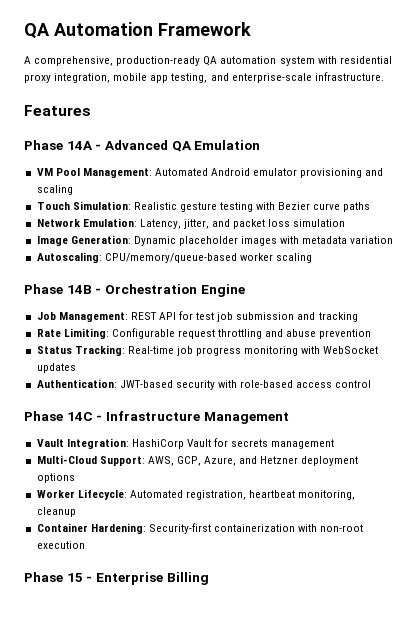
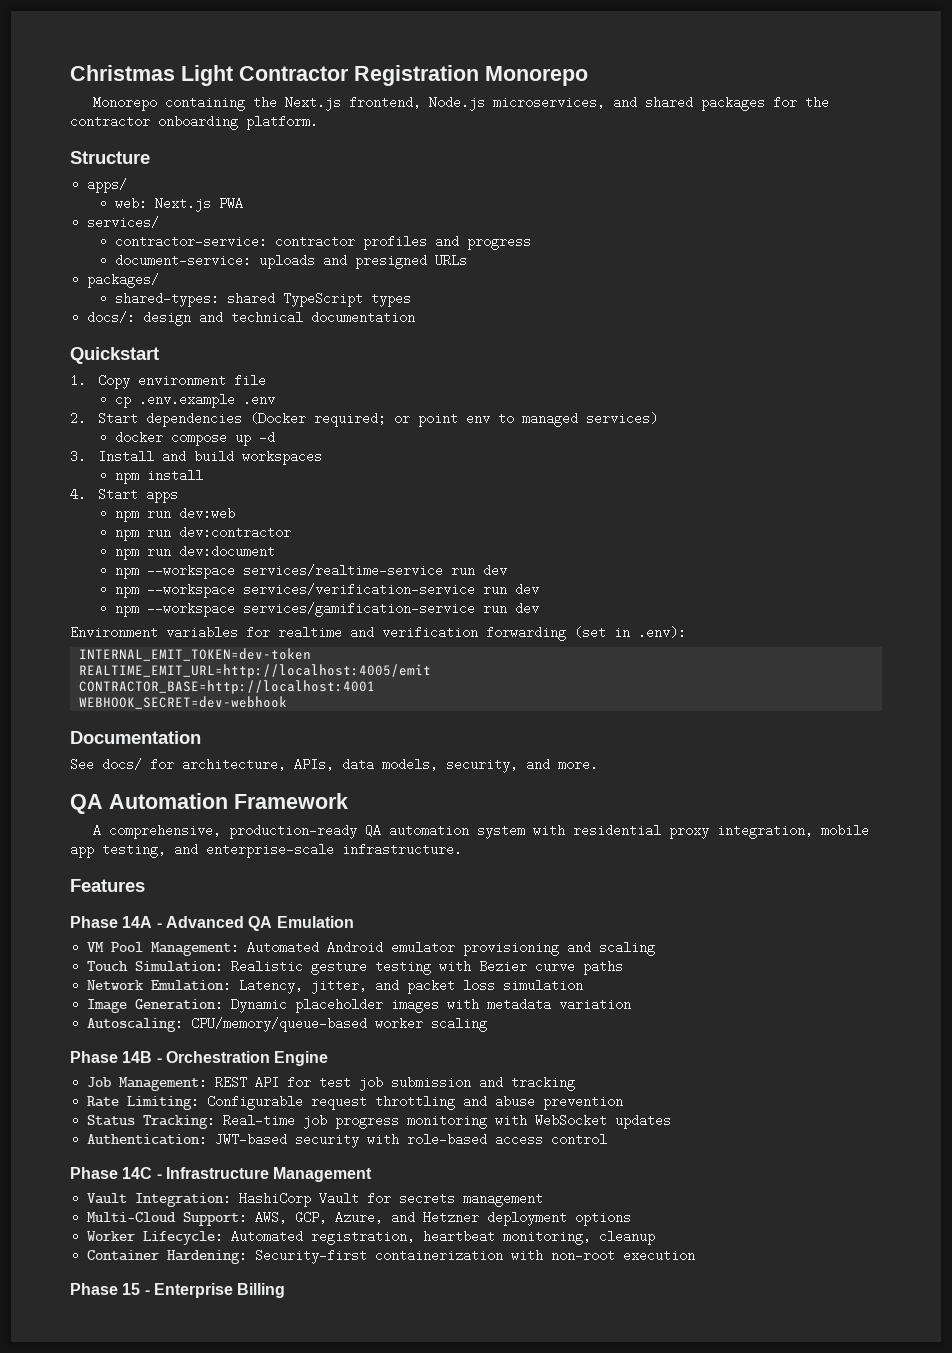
+ Christmas Light Contractor Registration Monorepo
+ Monorepo containing the Next.js frontend, Node.js microservices, and shared packages for the contractor onboarding platform.
+ Structure
+ apps/
+ web: Next.js PWA
+ services/
+ contractor-service: contractor profiles and progress
+ document-service: uploads and presigned URLs
+ packages/
+ shared-types: shared TypeScript types
+ docs/: design and technical documentation
+ Quickstart
+ 1. Copy environment file
+ cp .env.example .env
+ 2. Start dependencies (Docker required; or point env to managed services)
+ docker compose up -d
+ 3. Install and build workspaces
+ npm install
+ 4. Start apps
+ npm run dev:web
+ npm run dev:contractor
+ npm run dev:document
+ npm --workspace services/realtime-service run dev
+ npm --workspace services/verification-service run dev
+ npm --workspace services/gamification-service run dev
+ Environment variables for realtime and verification forwarding (set in .env):
+ INTERNAL_EMIT_TOKEN=dev-token
+ REALTIME_EMIT_URL=http://localhost:4005/emit
+ CONTRACTOR_BASE=http://localhost:4001
+ WEBHOOK_SECRET=dev-webhook
+ Documentation
+ See docs/ for architecture, APIs, data models, security, and more.

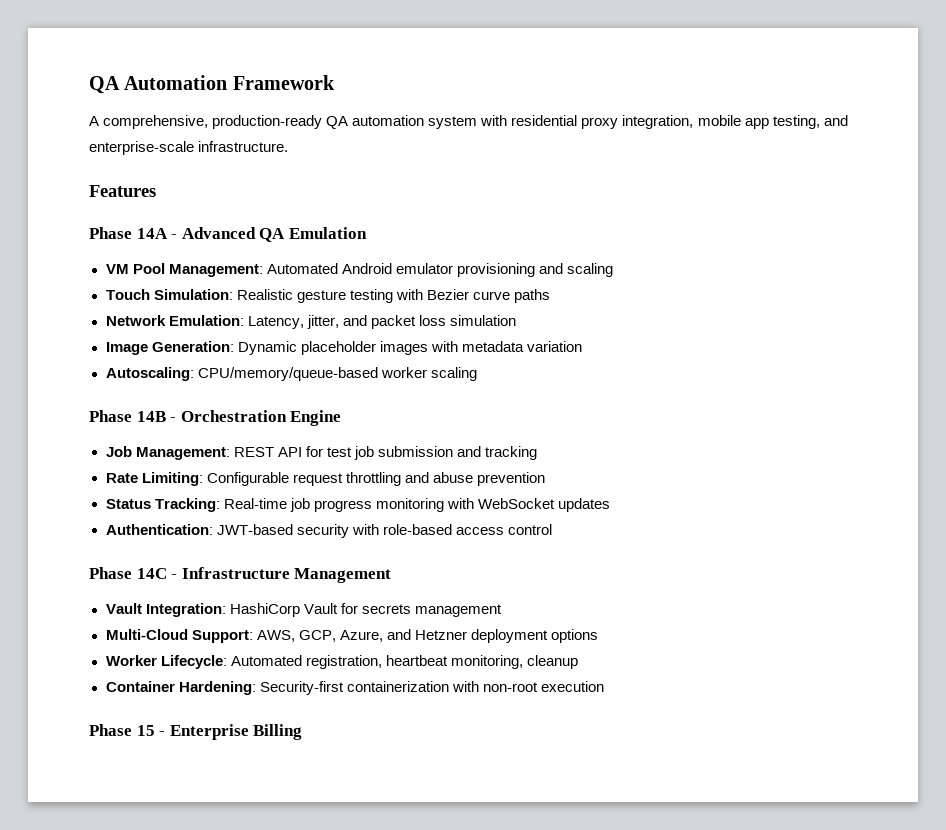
- Christmas Light Contractor Registration Monorepo
- Monorepo containing the Next.js frontend, Node.js microservices, and shared packages for the contractor onboarding platform.
- Structure
- apps/
- web: Next.js PWA
- services/
- contractor-service: contractor profiles and progress
- document-service: uploads and presigned URLs
- packages/
- shared-types: shared TypeScript types
- docs/: design and technical documentation
- Quickstart
- 1. Copy environment file
- cp .env.example .env
- 2. Start dependencies (Docker required; or point env to managed services)
- docker compose up -d
- 3. Install and build workspaces
- npm install
- 4. Start apps
- npm run dev:web
- npm run dev:contractor
- npm run dev:document
- npm --workspace services/realtime-service run dev
- npm --workspace services/verification-service run dev
- npm --workspace services/gamification-service run dev
- Environment variables for realtime and verification forwarding (set in .env):
- INTERNAL_EMIT_TOKEN=dev-token
- REALTIME_EMIT_URL=http://localhost:4005/emit
- CONTRACTOR_BASE=http://localhost:4001
- WEBHOOK_SECRET=dev-webhook
- Documentation
- See docs/ for architecture, APIs, data models, security, and more.

